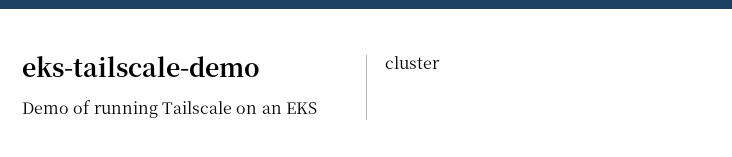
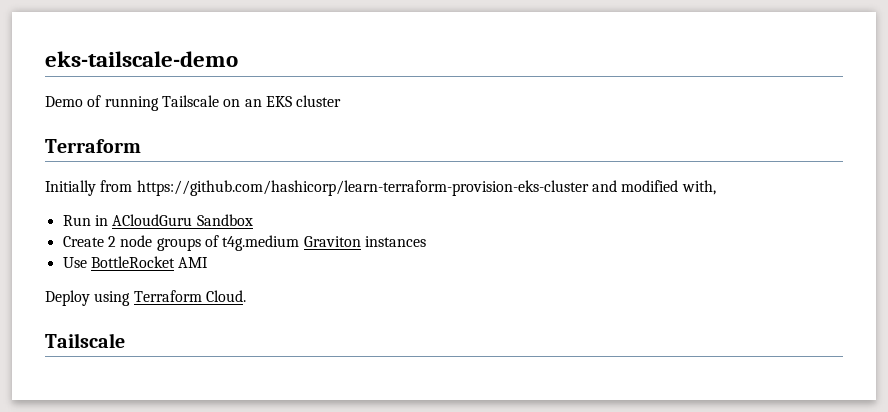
  Demo of running Tailscale on an EKS cluster
+ Terraform
+ Initially from https://github.com/hashicorp/learn-terraform-provision-eks-cluster and modified with,
+ Run in ACloudGuru Sandbox
+ Create 2 node groups of t4g.medium Graviton instances
+ Use BottleRocket AMI
+ Deploy using Terraform Cloud.
+ Tailscale

